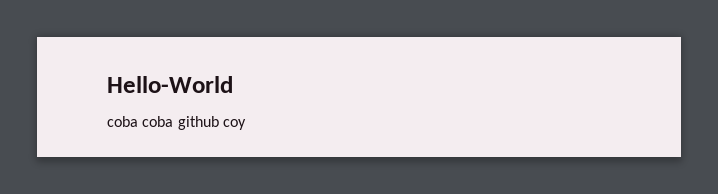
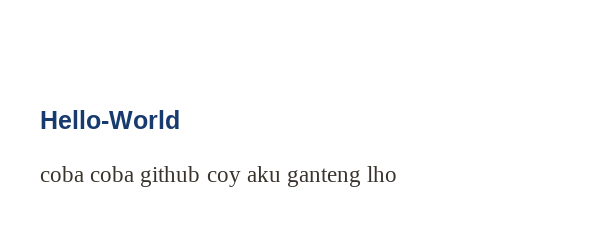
- coba coba github coy
+ coba coba github coy aku ganteng lho

